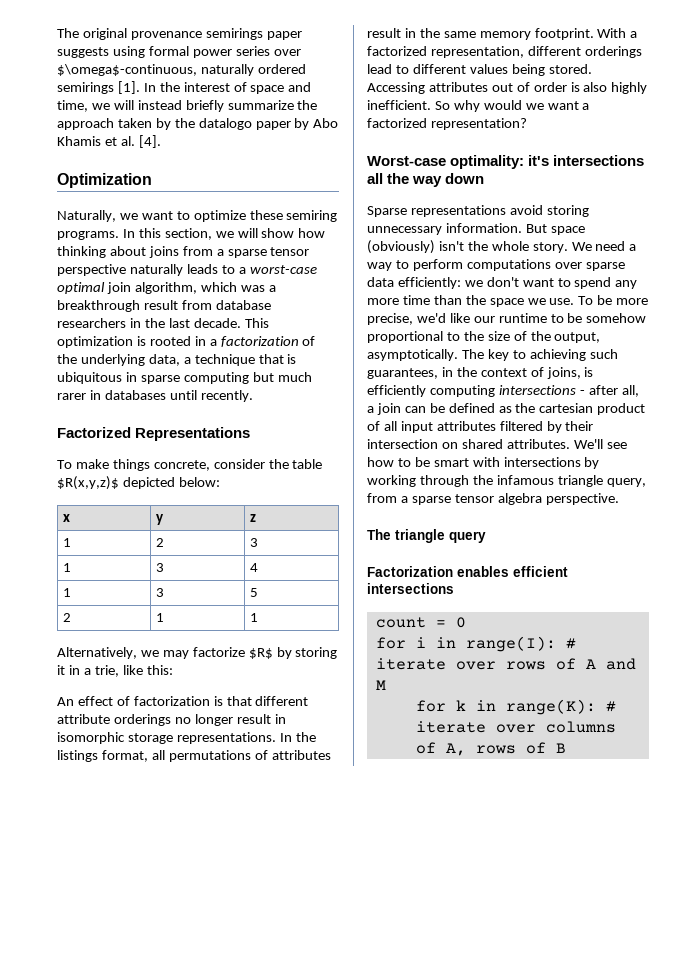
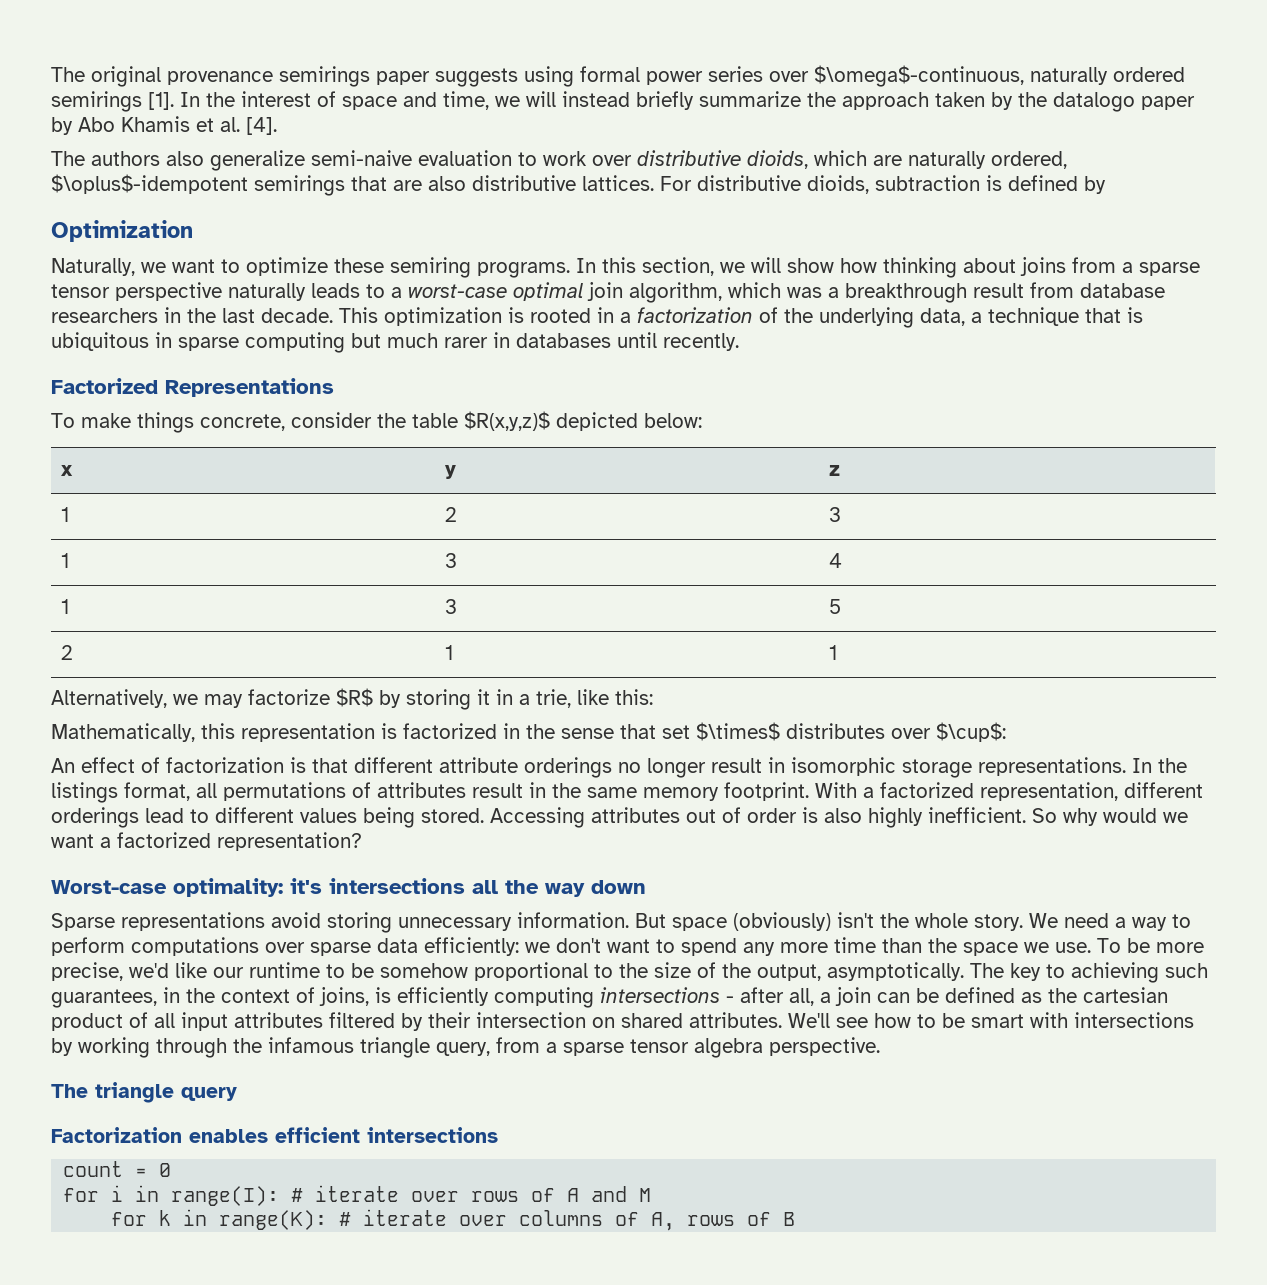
+ The authors also generalize semi-naive evaluation to work over distributive dioids, which are naturally ordered, $\oplus$-idempotent semirings that are also distributive lattices. For distributive dioids, subtraction is defined by
+ Mathematically, this representation is factorized in the sense that set $\times$ distributes over $\cup$:

